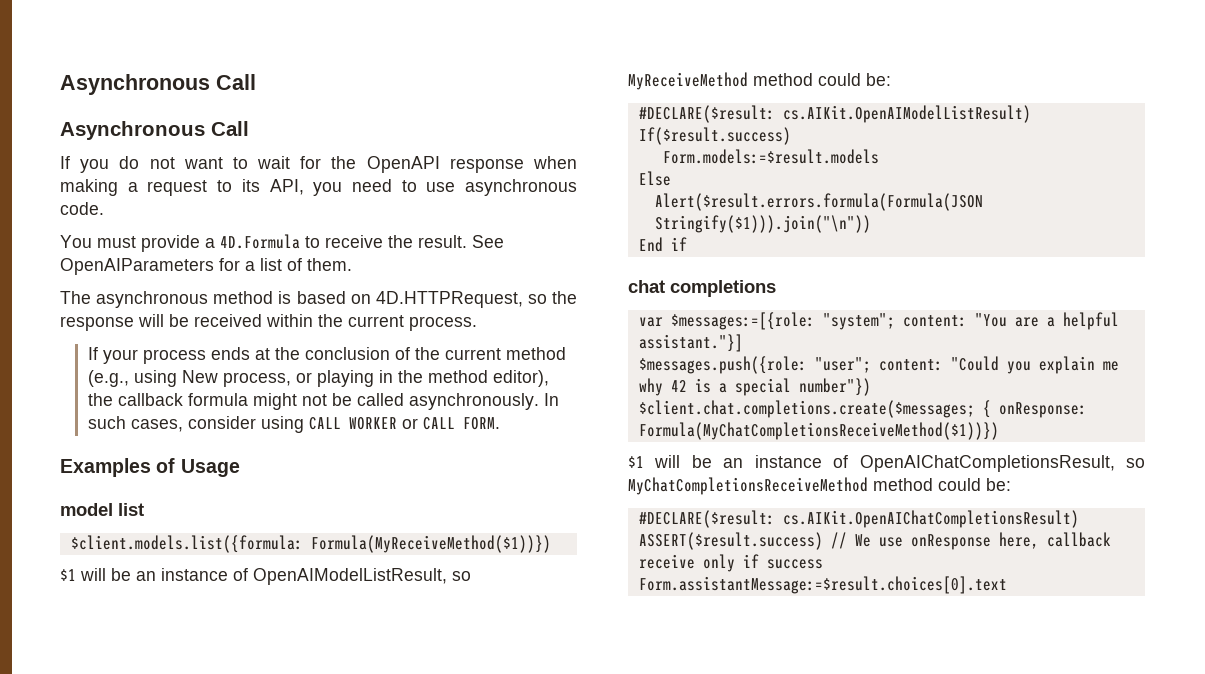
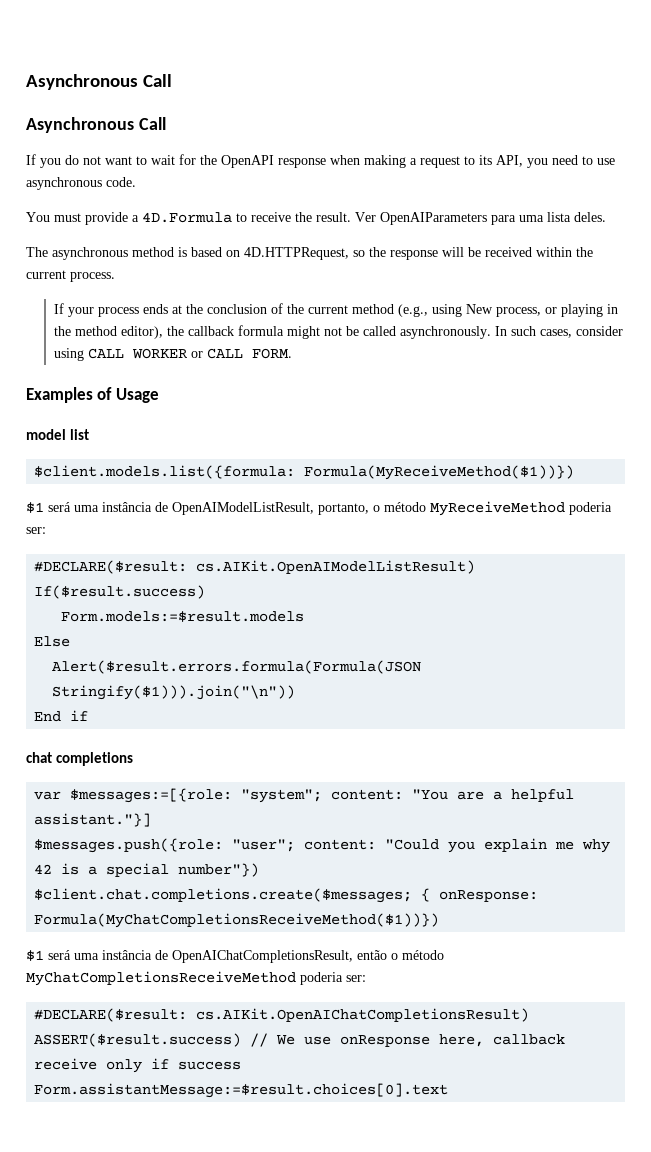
- See OpenAIParameters for a list of them.
+ Ver OpenAIParameters para uma lista deles.
- $1 will be an instance of OpenAIModelListResult, so MyReceiveMethod method could be:
+ $1 será uma instância de OpenAIModelListResult, portanto, o método MyReceiveMethod poderia ser:
- $1 will be an instance of OpenAIChatCompletionsResult, so MyChatCompletionsReceiveMethod method could be:
+ $1 será uma instância de OpenAIChatCompletionsResult, então o método MyChatCompletionsReceiveMethod poderia ser:

